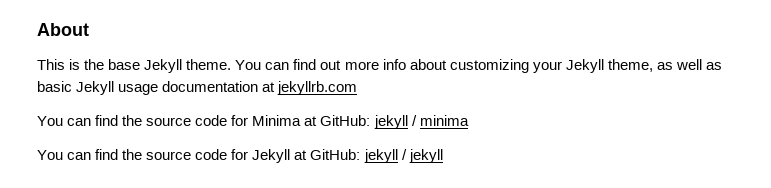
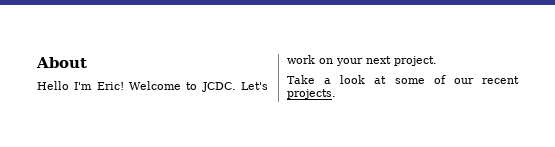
- This is the base Jekyll theme. You can find out more info about customizing your Jekyll theme, as well as basic Jekyll usage documentation at jekyllrb.com
- You can find the source code for Minima at GitHub: jekyll / minima
- You can find the source code for Jekyll at GitHub: jekyll / jekyll
+ Hello I'm Eric! Welcome to JCDC. Let's work on your next project.
+ Take a look at some of our recent projects.

